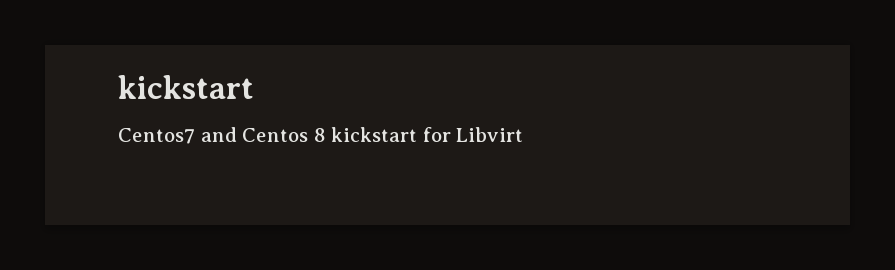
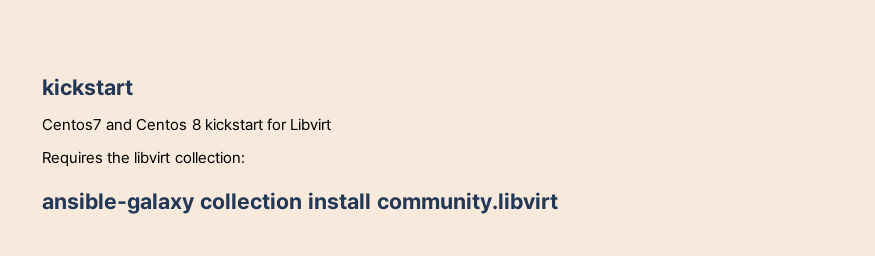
+ Requires the libvirt collection:
+ ansible-galaxy collection install community.libvirt

